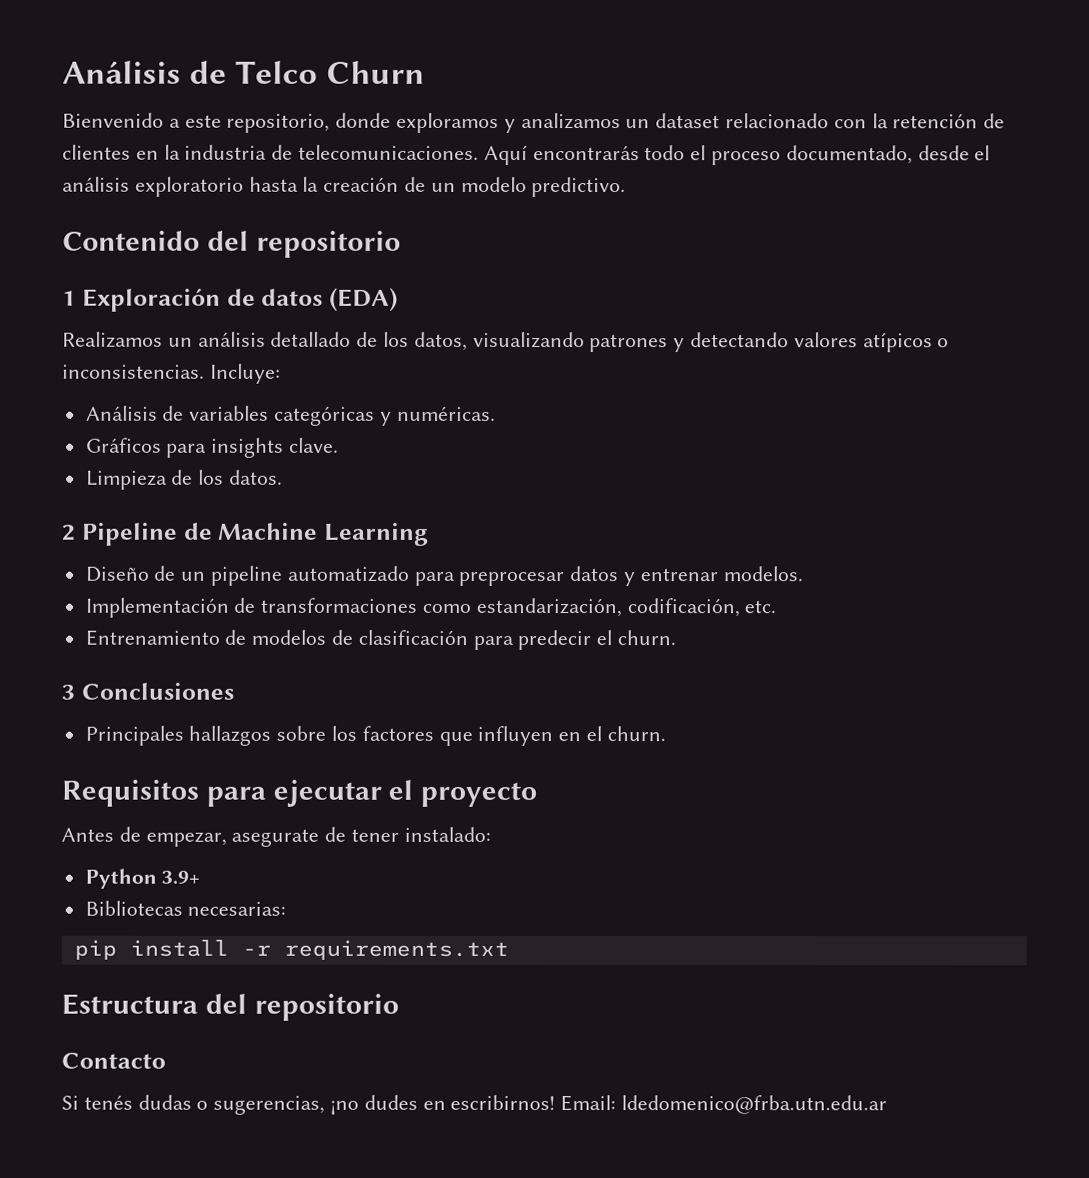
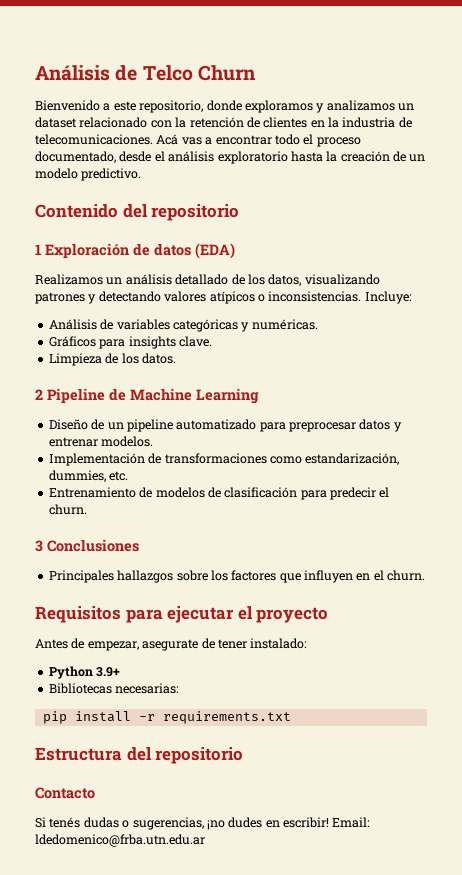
- Aquí encontrarás todo el proceso documentado, desde el análisis exploratorio hasta la creación de un modelo predictivo.
+ Acá vas a encontrar todo el proceso documentado, desde el análisis exploratorio hasta la creación de un modelo predictivo.
- Implementación de transformaciones como estandarización, codificación, etc.
+ Implementación de transformaciones como estandarización, dummies, etc.
- Si tenés dudas o sugerencias, ¡no dudes en escribirnos!
+ Si tenés dudas o sugerencias, ¡no dudes en escribir!

